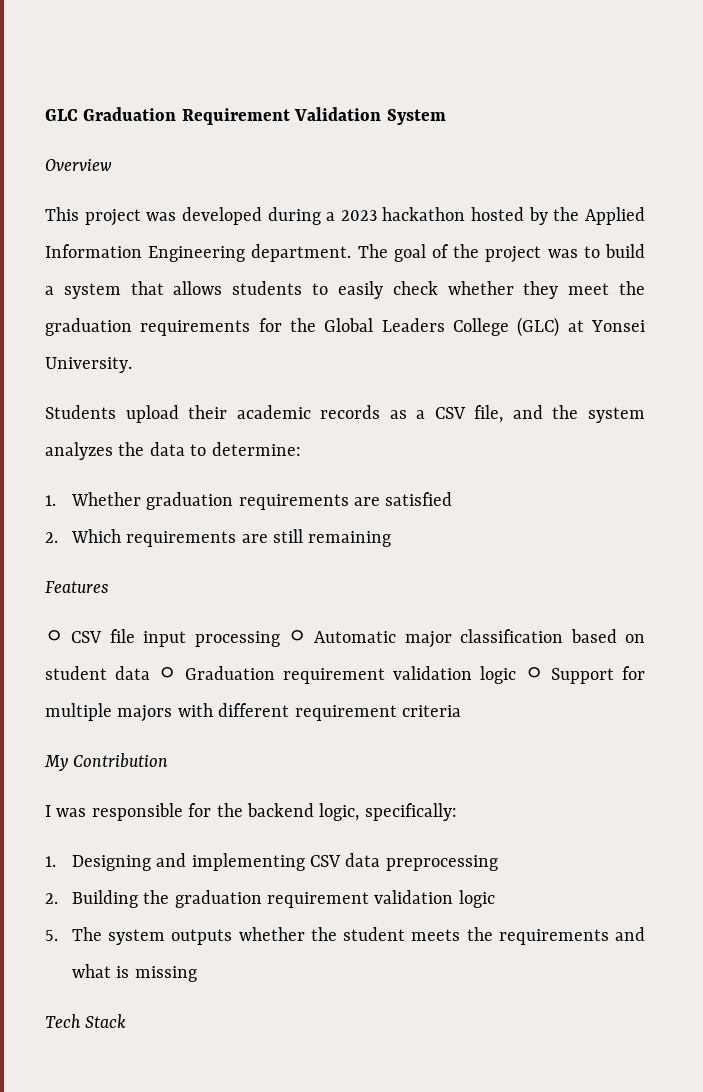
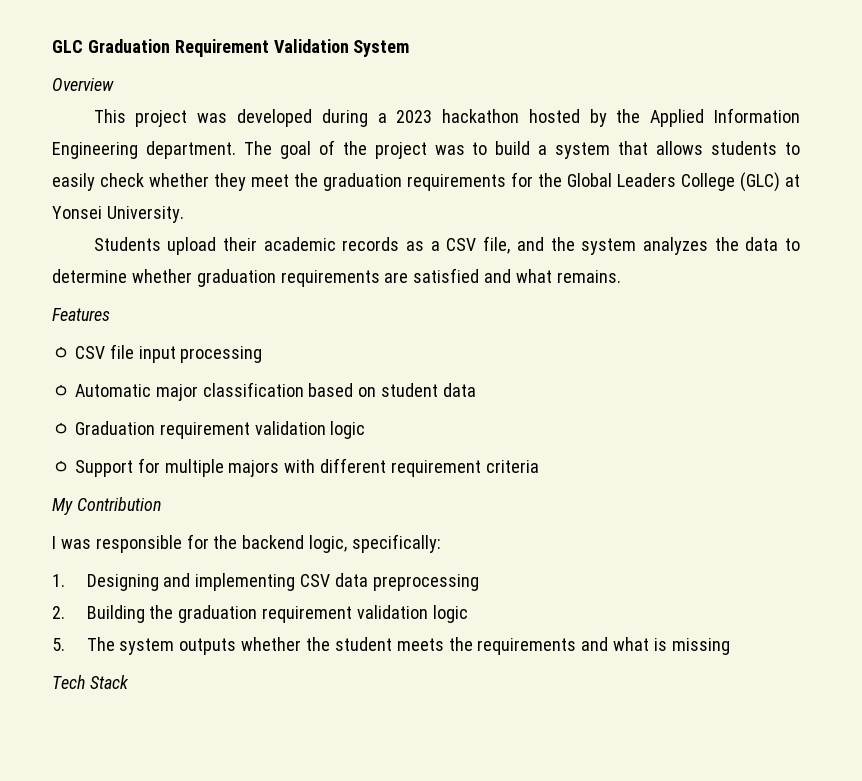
- Students upload their academic records as a CSV file, and the system analyzes the data to determine:
- 1. Whether graduation requirements are satisfied
- 2. Which requirements are still remaining
+ Students upload their academic records as a CSV file, and the system analyzes the data to determine whether graduation requirements are satisfied and what remains.
- ㅇ CSV file input processing ㅇ Automatic major classification based on student data ㅇ Graduation requirement validation logic ㅇ Support for multiple majors with different requirement criteria
+ ㅇ CSV file input processing
+ ㅇ Automatic major classification based on student data
+ ㅇ Graduation requirement validation logic
+ ㅇ Support for multiple majors with different requirement criteria

